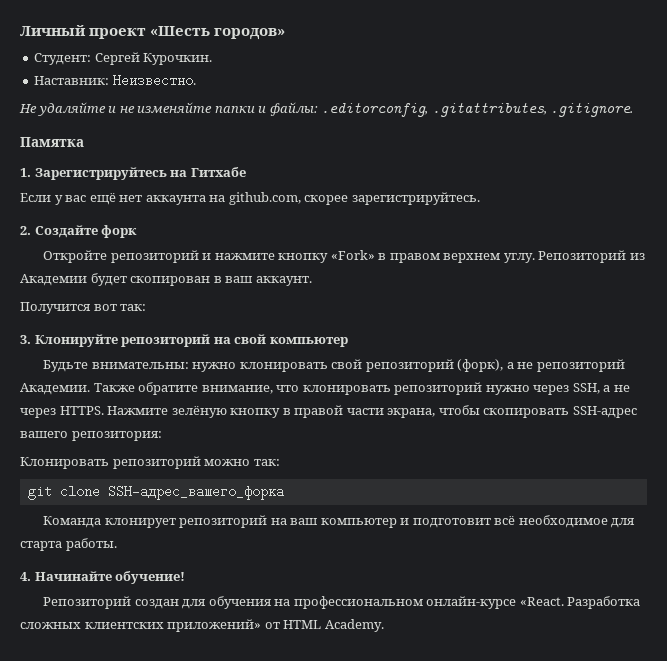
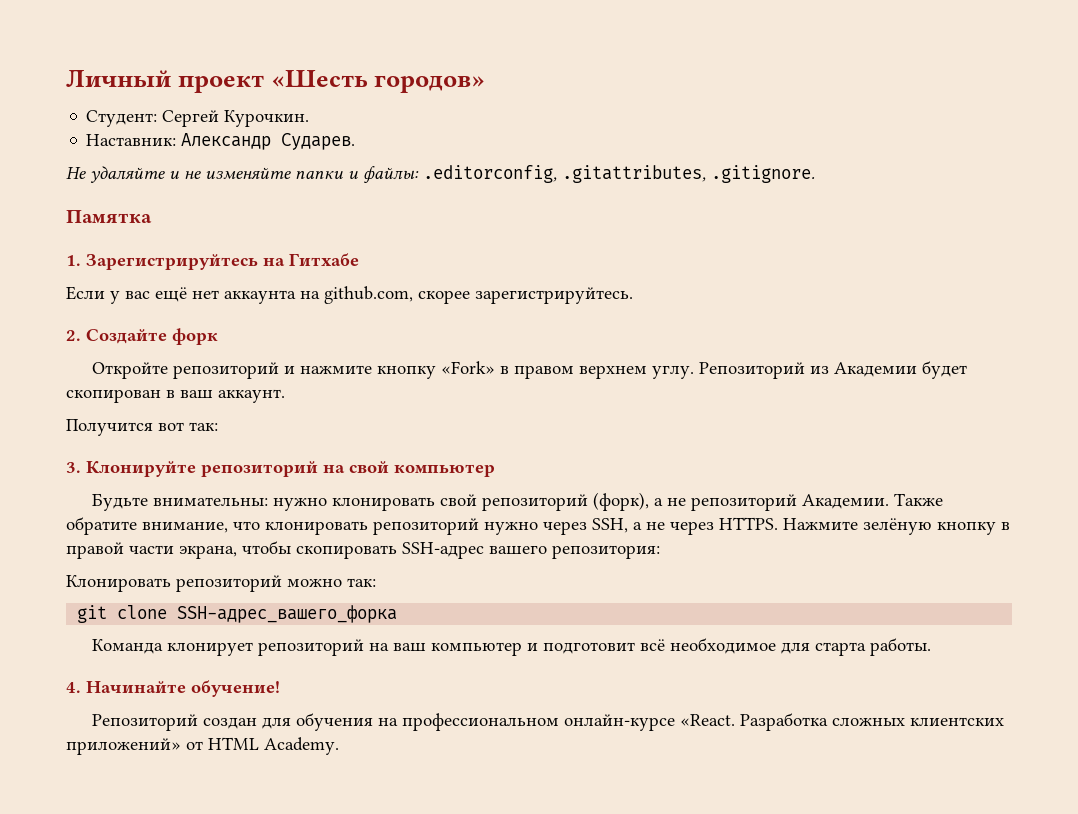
- Наставник: Неизвестно.
+ Наставник: Александр Сударев.

